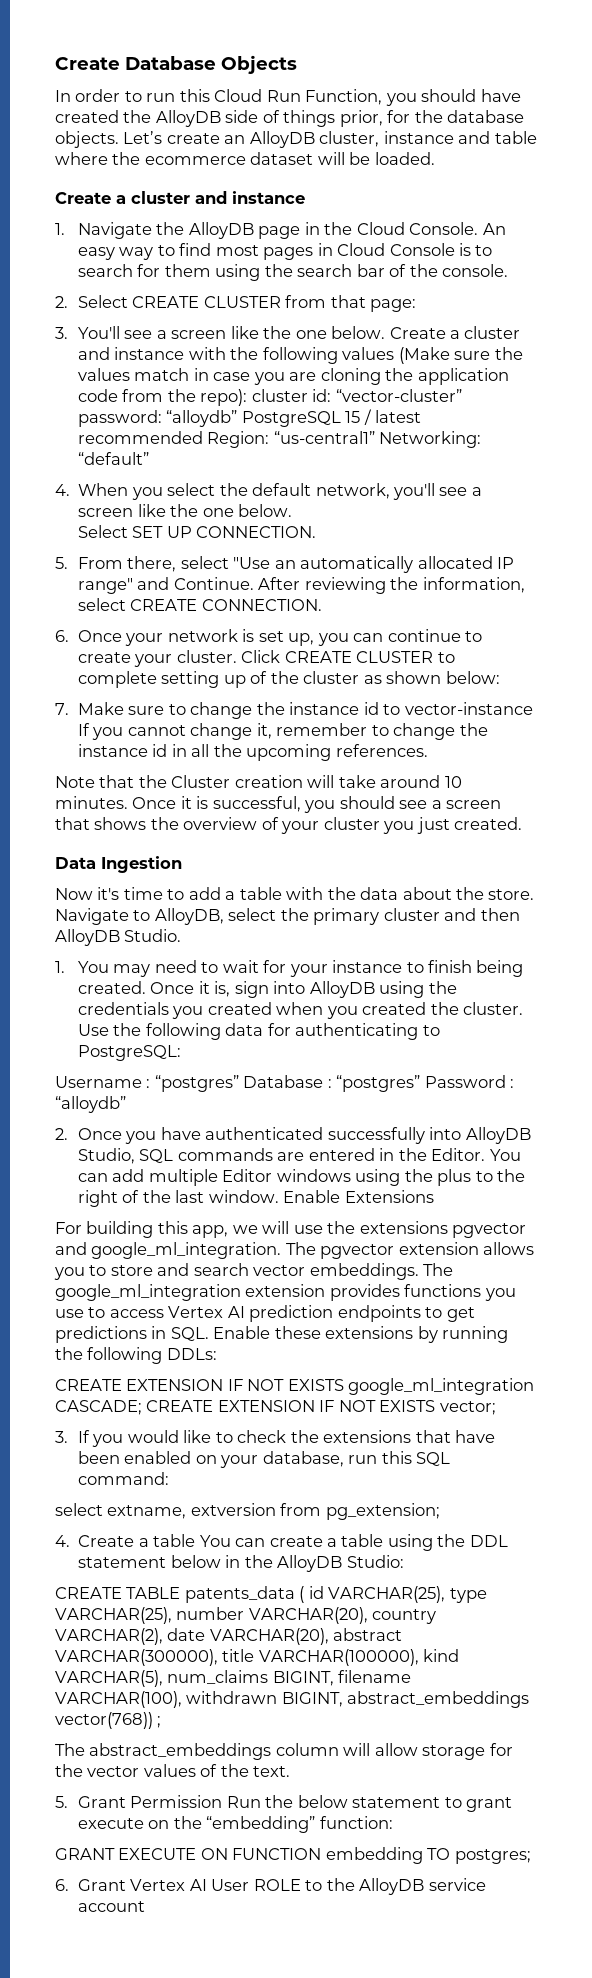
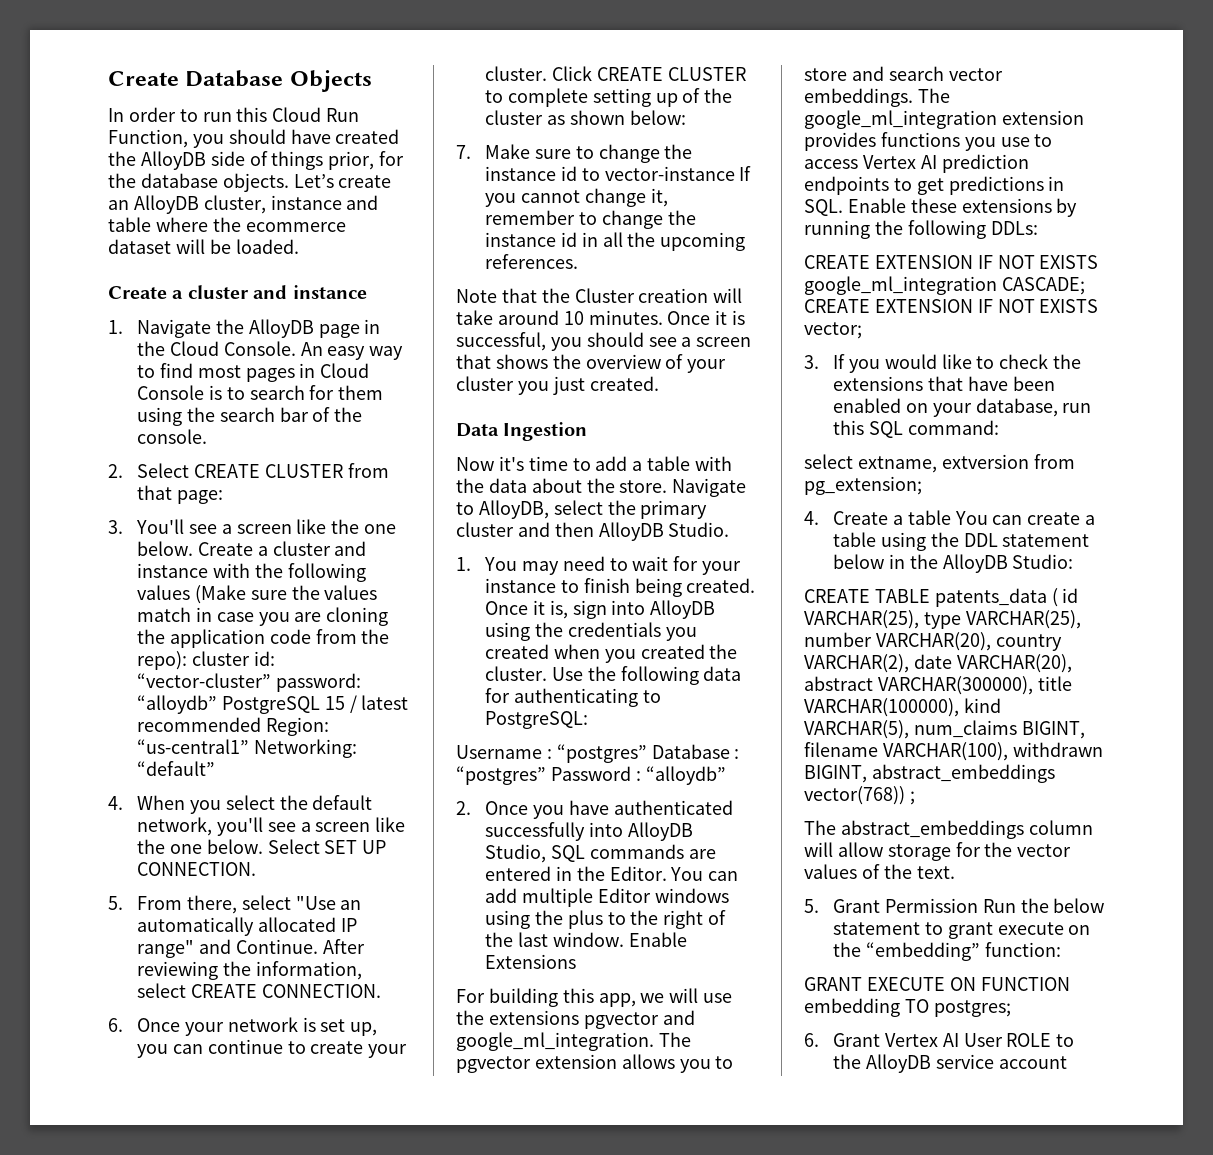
- 4. When you select the default network, you'll see a screen like the one below.
- Select SET UP CONNECTION.
+ 4. When you select the default network, you'll see a screen like the one below. Select SET UP CONNECTION.

